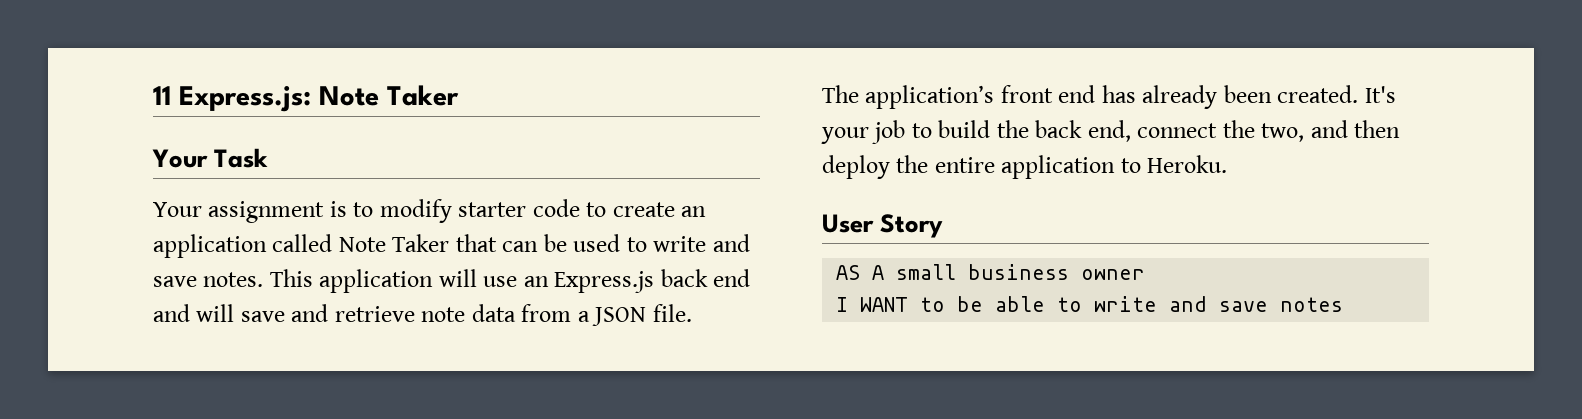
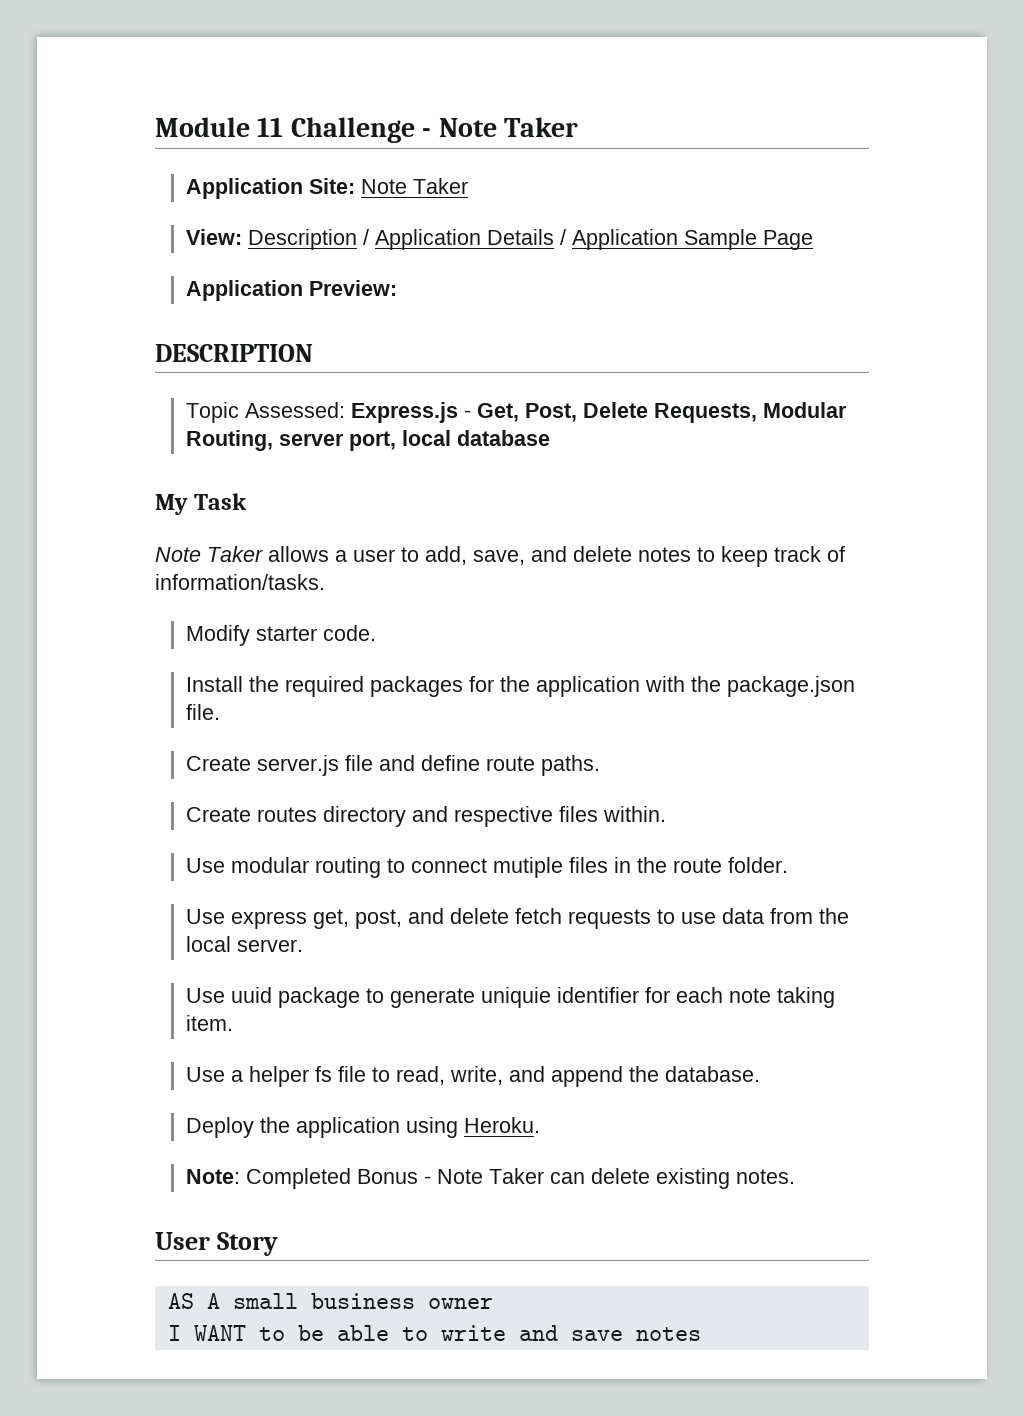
- 11 Express.js: Note Taker
- Your Task
- Your assignment is to modify starter code to create an application called Note Taker that can be used to write and save notes. This application will use an Express.js back end and will save and retrieve note data from a JSON file.
- The application’s front end has already been created. It's your job to build the back end, connect the two, and then deploy the entire application to Heroku.
+ Module 11 Challenge - Note Taker
+ Application Site: Note Taker
+ View: Description / Application Details / Application Sample Page
+ Application Preview:
+ DESCRIPTION
+ Topic Assessed: Express.js - Get, Post, Delete Requests, Modular Routing, server port, local database
+ My Task
+ Note Taker allows a user to add, save, and delete notes to keep track of information/tasks.
+ Modify starter code.
+ Install the required packages for the application with the package.json file.
+ Create server.js file and define route paths.
+ Create routes directory and respective files within.
+ Use modular routing to connect mutiple files in the route folder.
+ Use express get, post, and delete fetch requests to use data from the local server.
+ Use uuid package to generate uniquie identifier for each note taking item.
+ Use a helper fs file to read, write, and append the database.
+ Deploy the application using Heroku.
+ Note: Completed Bonus - Note Taker can delete existing notes.

